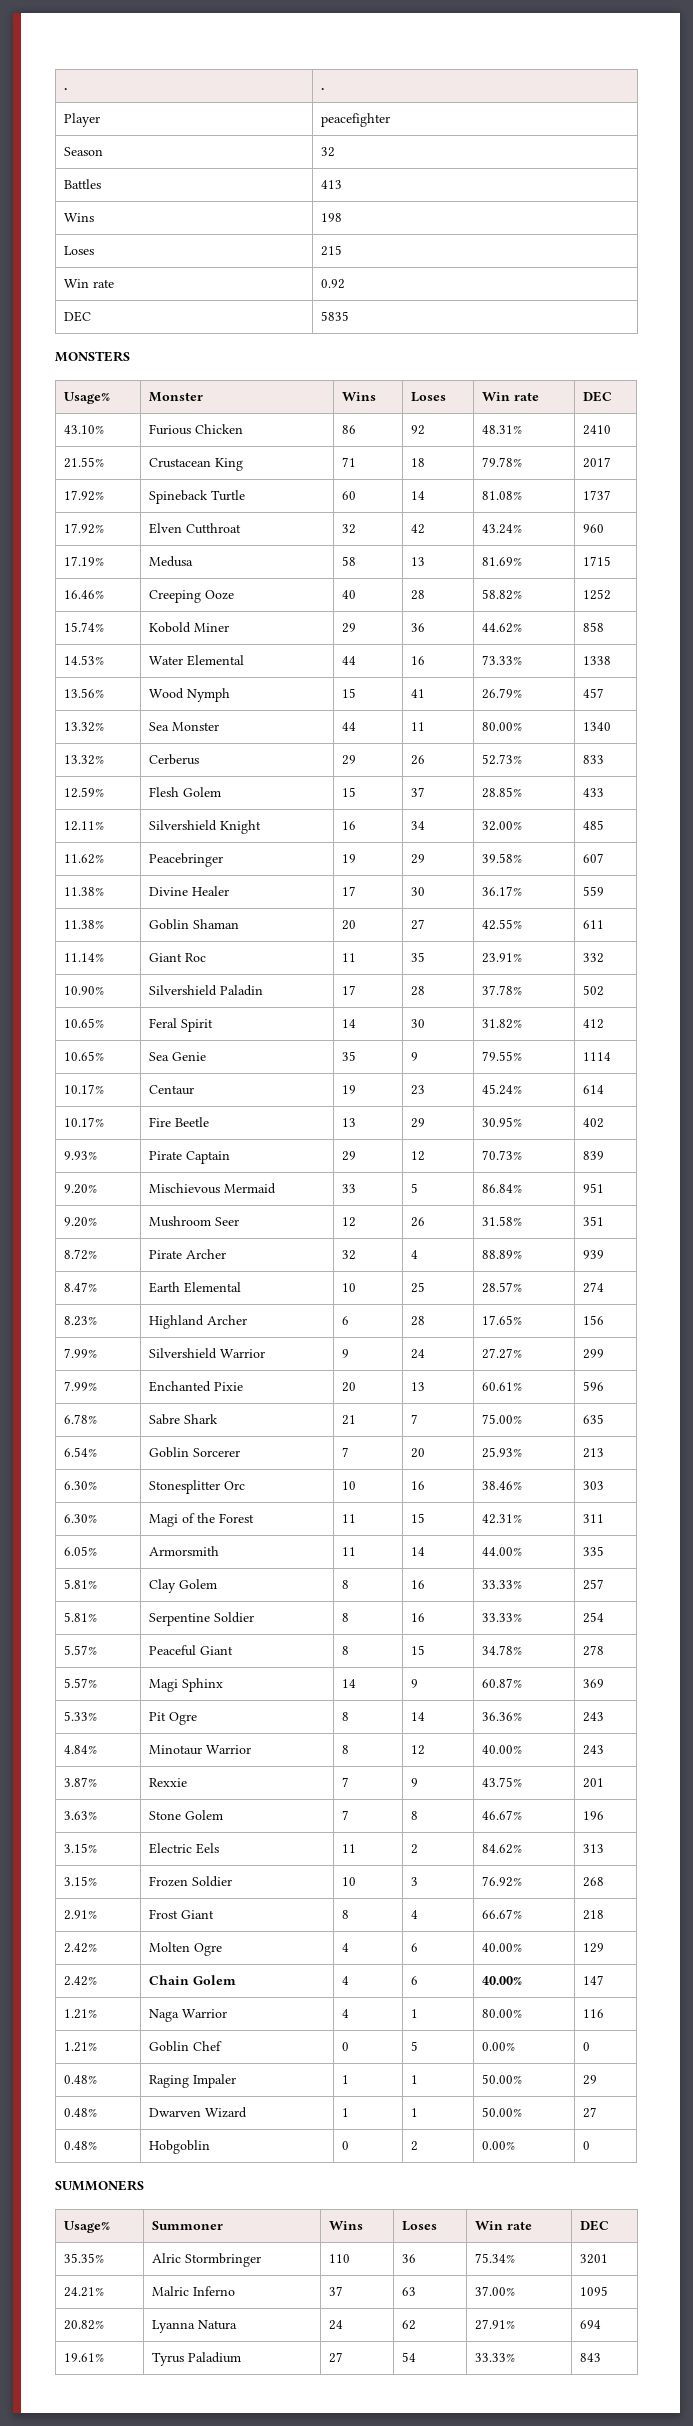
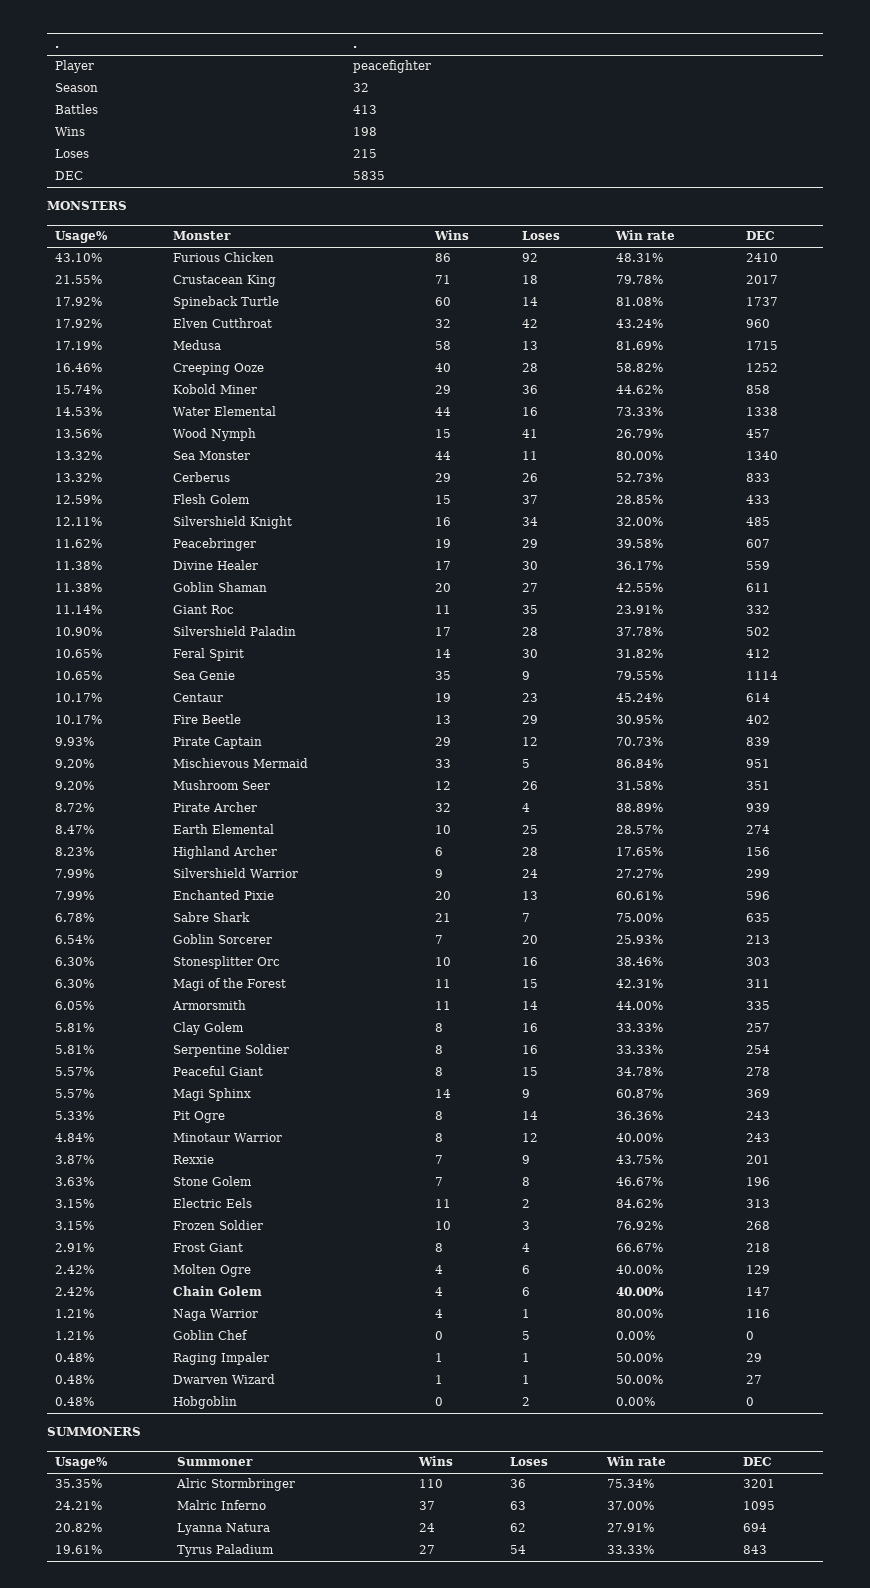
- Win rate | 0.92

